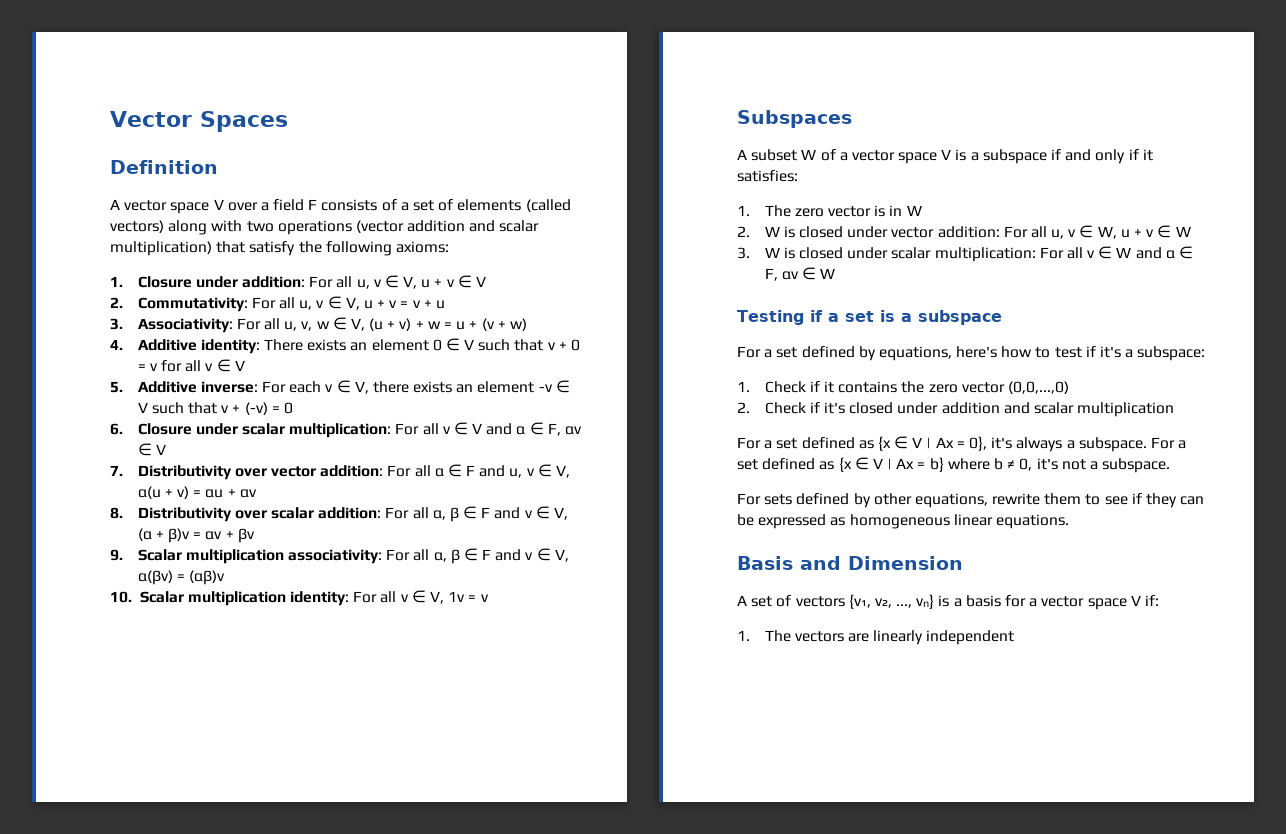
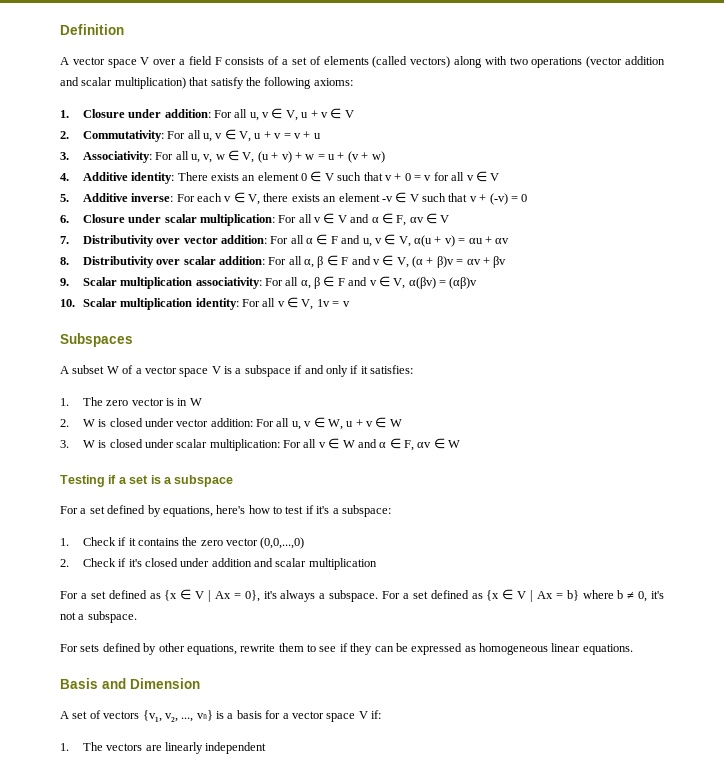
- Vector Spaces

